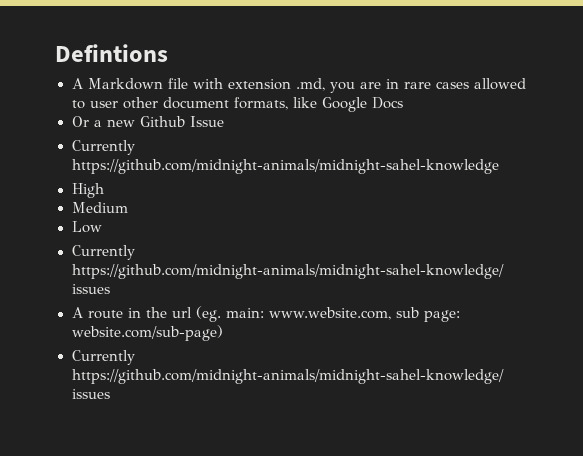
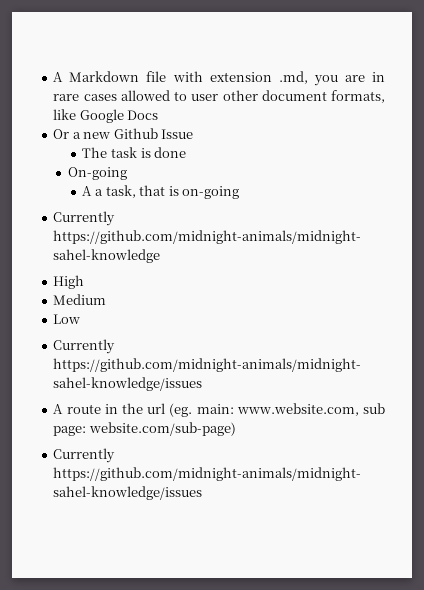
- Defintions
+ The task is done
+ On-going
+ A a task, that is on-going

